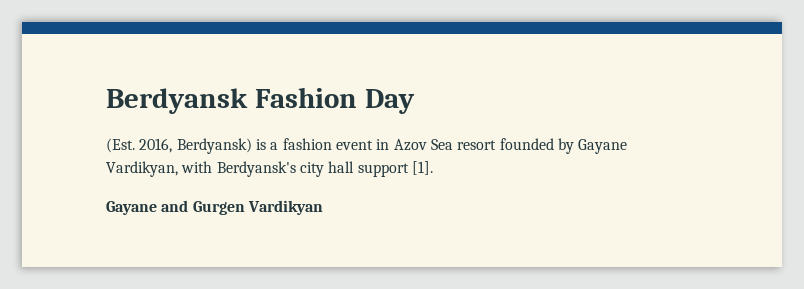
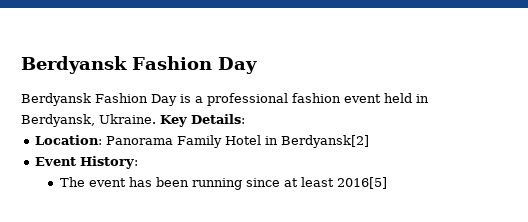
- (Est. 2016, Berdyansk) is a fashion event in Azov Sea resort founded by Gayane Vardikyan, with Berdyansk's city hall support [1].
- Gayane and Gurgen Vardikyan
+ Berdyansk Fashion Day is a professional fashion event held in Berdyansk, Ukraine. Key Details:
+ Location: Panorama Family Hotel in Berdyansk[2]
+ Event History:
+ The event has been running since at least 2016[5]

